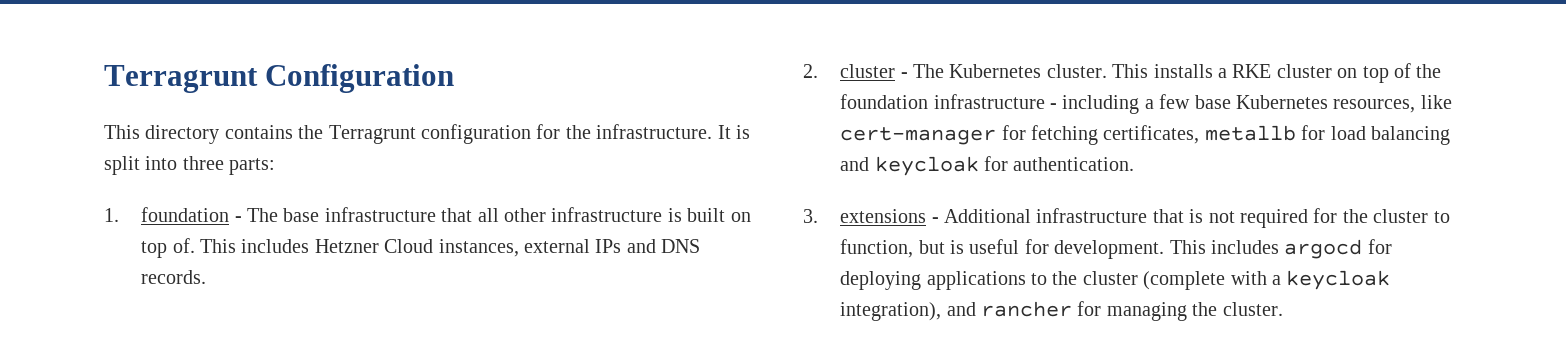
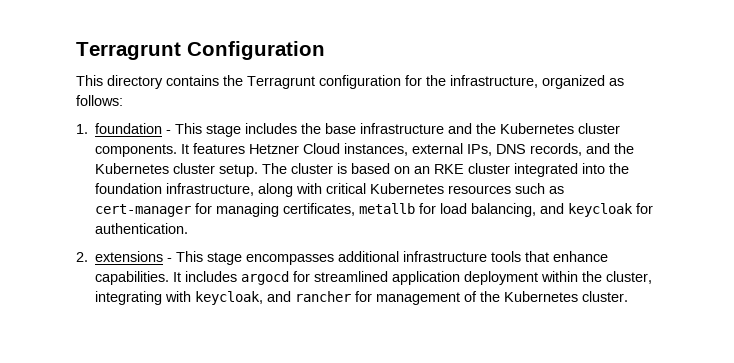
- This directory contains the Terragrunt configuration for the infrastructure. It is split into three parts:
- 1. foundation - The base infrastructure that all other infrastructure is built on top of. This includes Hetzner Cloud instances, external IPs and DNS records.
- 2. cluster - The Kubernetes cluster. This installs a RKE cluster on top of the foundation infrastructure - including a few base Kubernetes resources, like cert-manager for fetching certificates, metallb for load balancing and keycloak for authentication.
+ This directory contains the Terragrunt configuration for the infrastructure, organized as follows:
+ 1. foundation - This stage includes the base infrastructure and the Kubernetes cluster components. It features Hetzner Cloud instances, external IPs, DNS records, and the Kubernetes cluster setup. The cluster is based on an RKE cluster integrated into the foundation infrastructure, along with critical Kubernetes resources such as cert-manager for managing certificates, metallb for load balancing, and keycloak for authentication.
- 3. extensions - Additional infrastructure that is not required for the cluster to function, but is useful for development. This includes argocd for deploying applications to the cluster (complete with a keycloak integration), and rancher for managing the cluster.
+ 2. extensions - This stage encompasses additional infrastructure tools that enhance capabilities. It includes argocd for streamlined application deployment within the cluster, integrating with keycloak, and rancher for management of the Kubernetes cluster.

